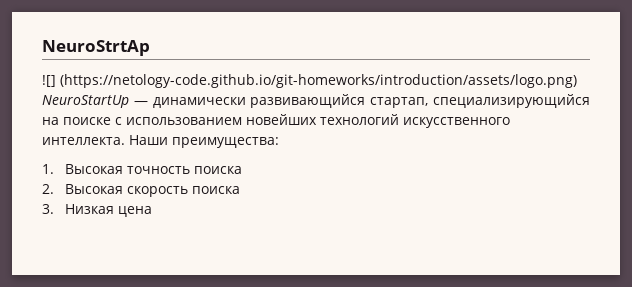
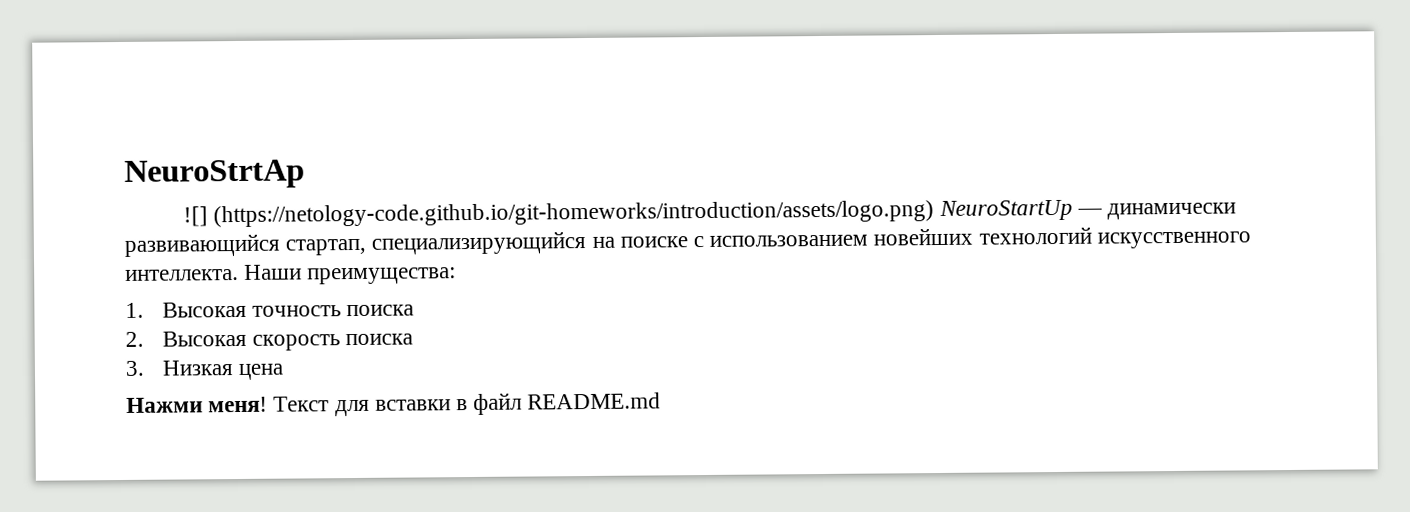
+ Нажми меня! Текст для вставки в файл README.md

